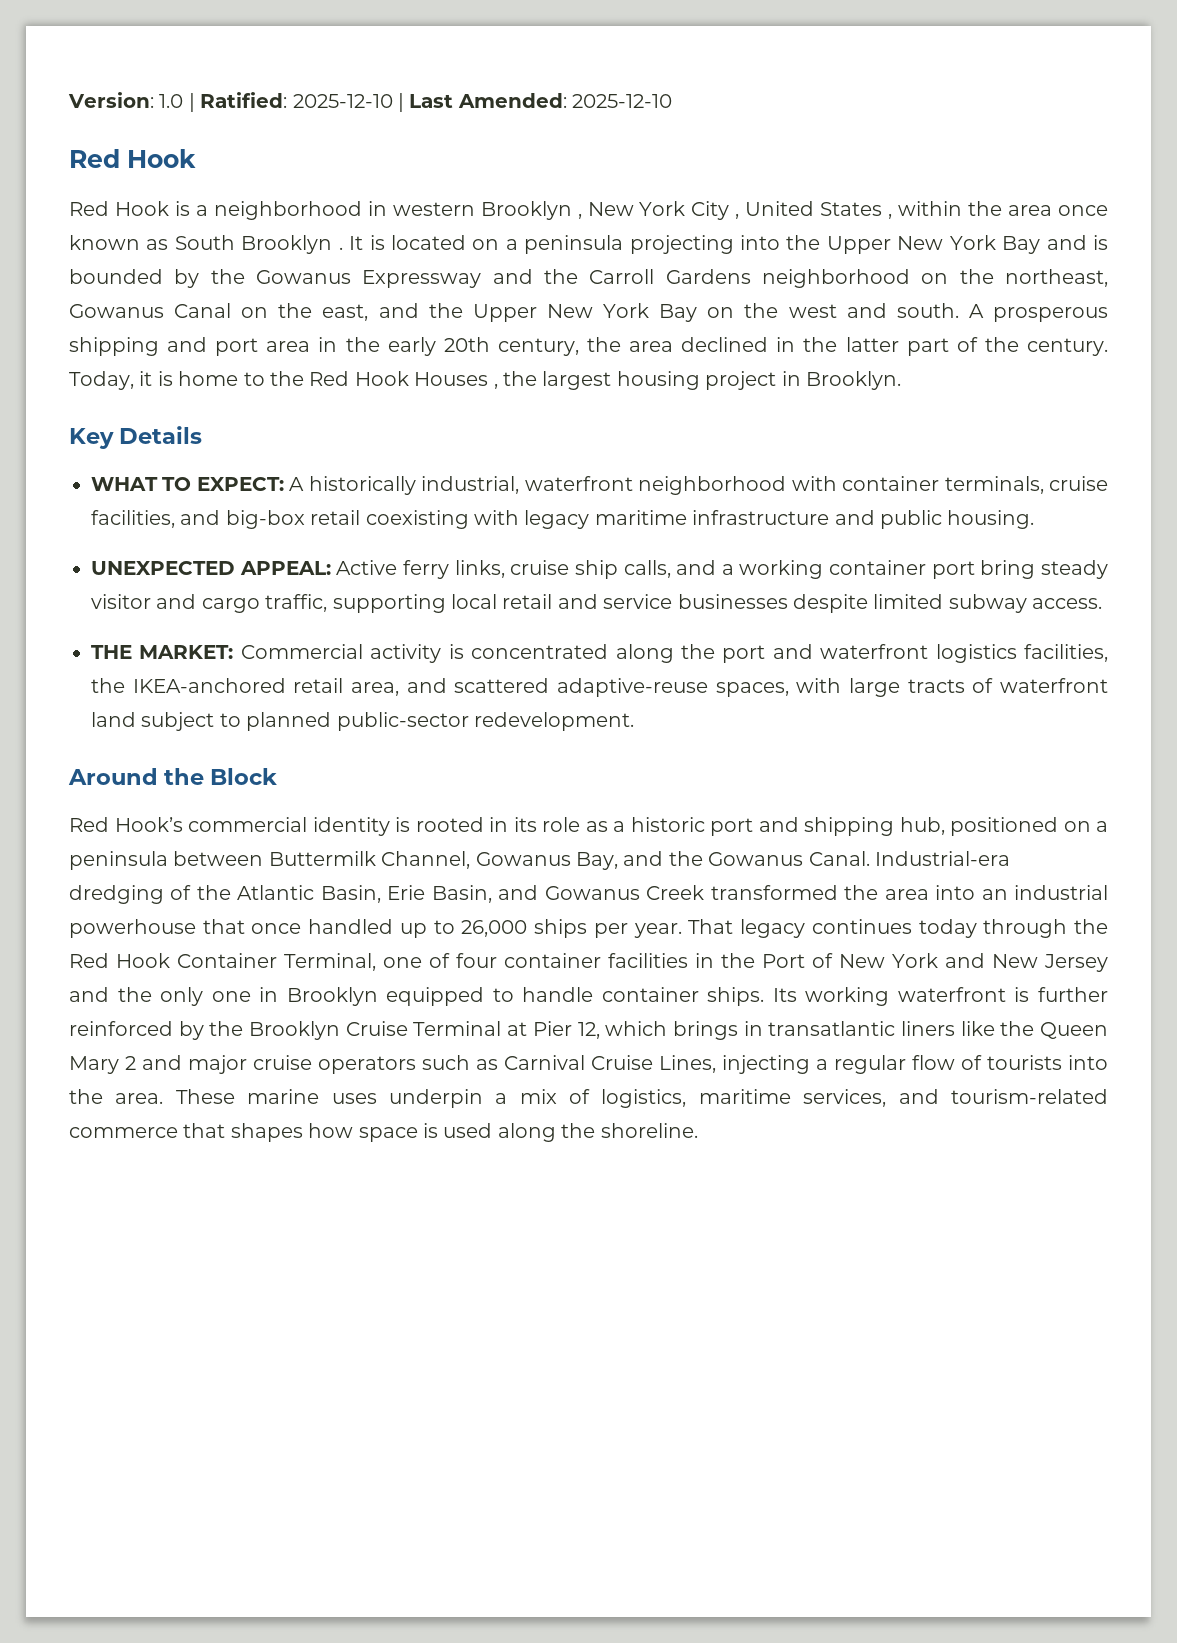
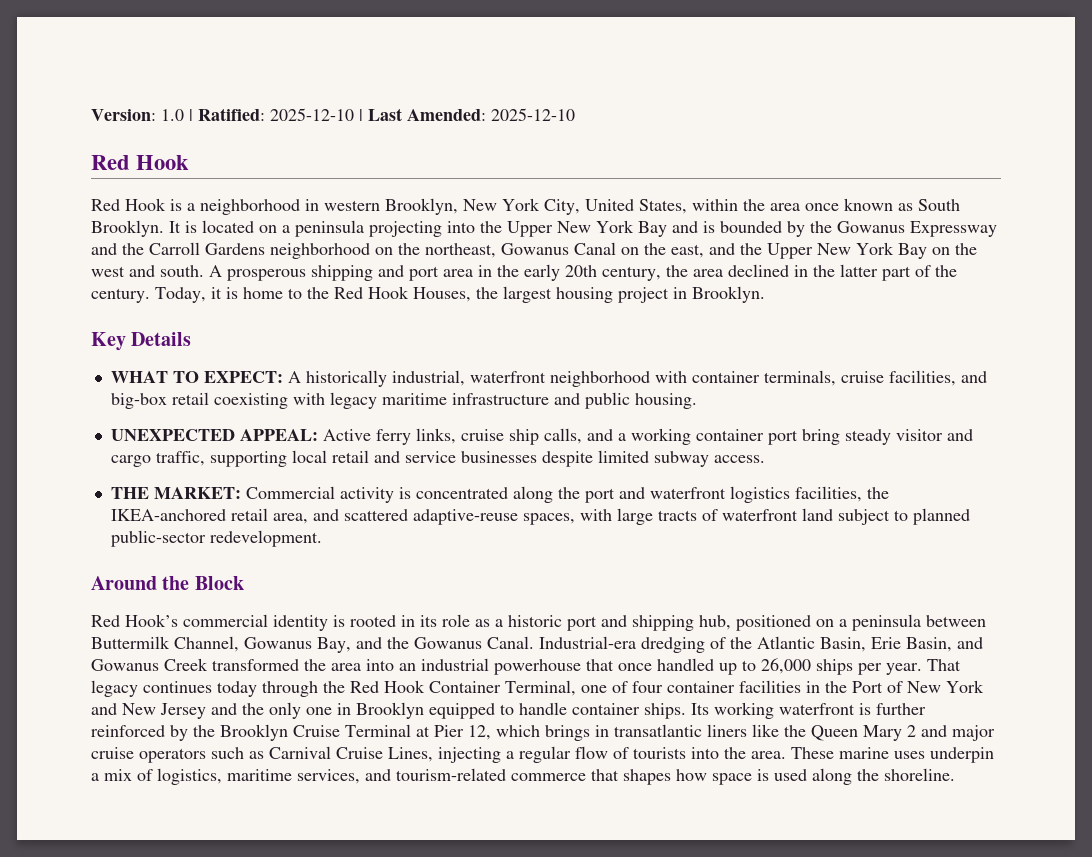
- Red Hook is a neighborhood in western Brooklyn , New York City , United States , within the area once known as South Brooklyn .
+ Red Hook is a neighborhood in western Brooklyn, New York City, United States, within the area once known as South Brooklyn.
- Today, it is home to the Red Hook Houses , the largest housing project in Brooklyn.
+ Today, it is home to the Red Hook Houses, the largest housing project in Brooklyn.

